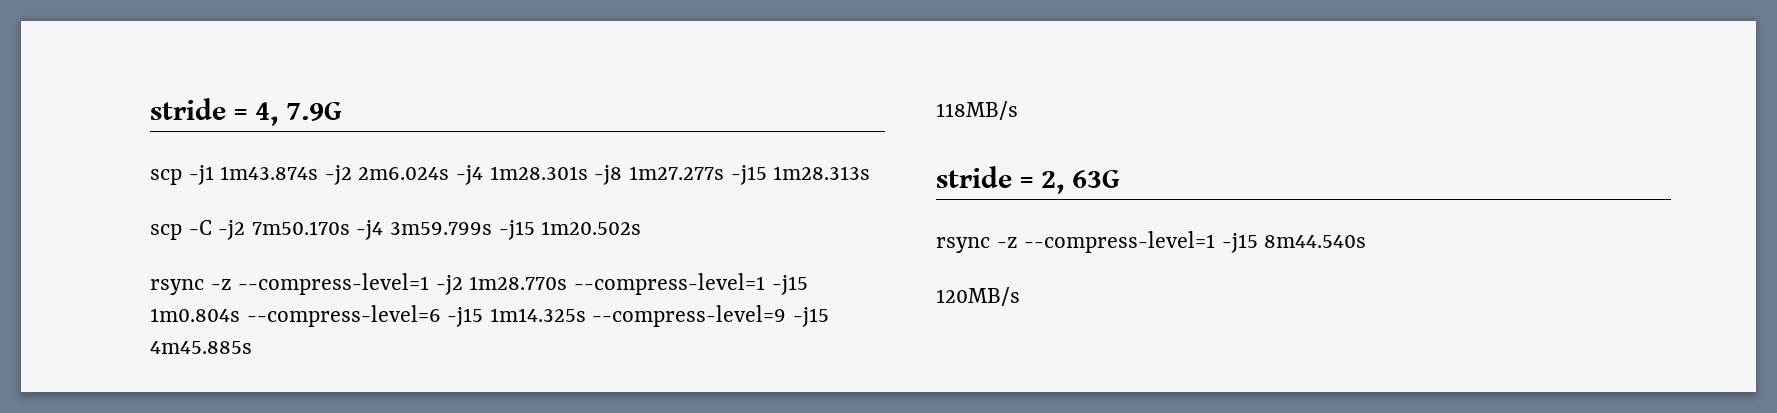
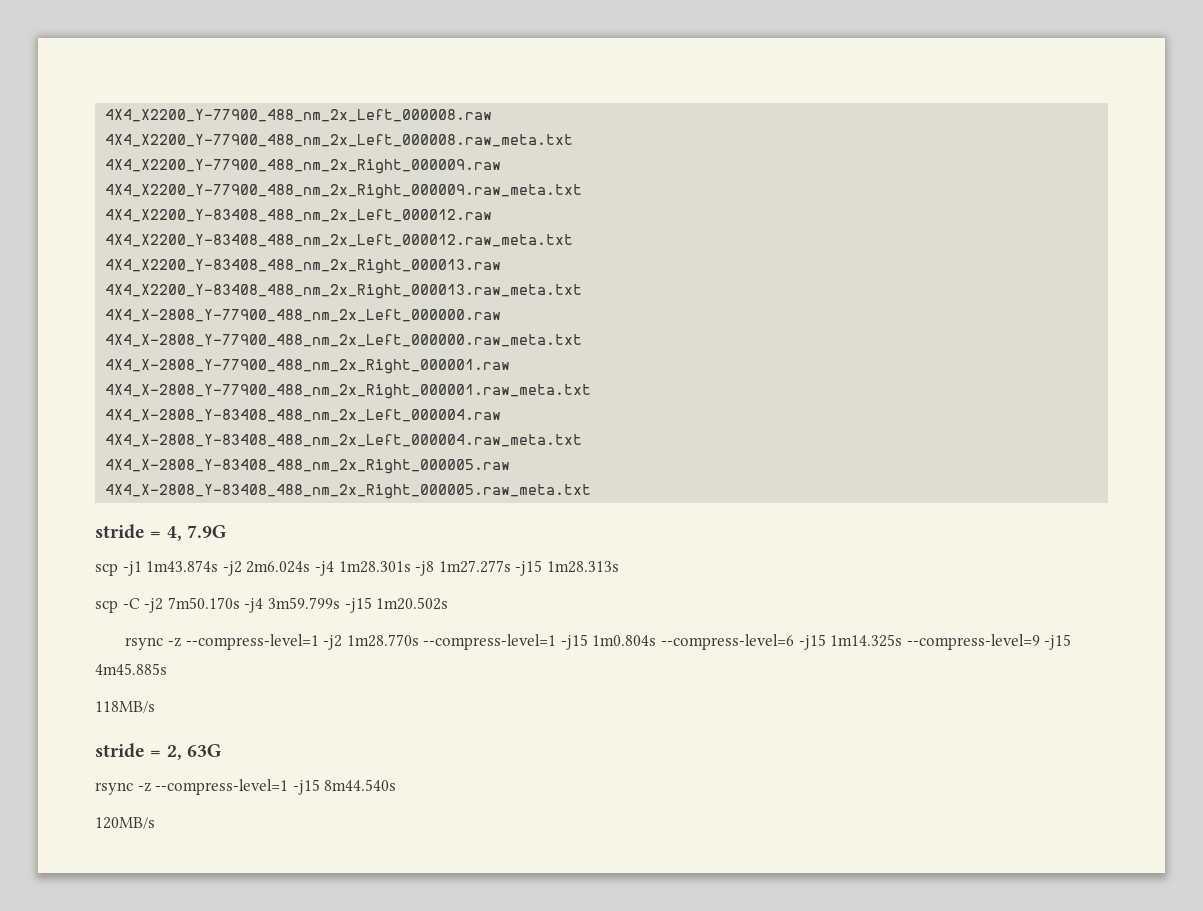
+ 4X4_X2200_Y-77900_488_nm_2x_Left_000008.raw
+ 4X4_X2200_Y-77900_488_nm_2x_Left_000008.raw_meta.txt
+ 4X4_X2200_Y-77900_488_nm_2x_Right_000009.raw
+ 4X4_X2200_Y-77900_488_nm_2x_Right_000009.raw_meta.txt
+ 4X4_X2200_Y-83408_488_nm_2x_Left_000012.raw
+ 4X4_X2200_Y-83408_488_nm_2x_Left_000012.raw_meta.txt
+ 4X4_X2200_Y-83408_488_nm_2x_Right_000013.raw
+ 4X4_X2200_Y-83408_488_nm_2x_Right_000013.raw_meta.txt
+ 4X4_X-2808_Y-77900_488_nm_2x_Left_000000.raw
+ 4X4_X-2808_Y-77900_488_nm_2x_Left_000000.raw_meta.txt
+ 4X4_X-2808_Y-77900_488_nm_2x_Right_000001.raw
+ 4X4_X-2808_Y-77900_488_nm_2x_Right_000001.raw_meta.txt
+ 4X4_X-2808_Y-83408_488_nm_2x_Left_000004.raw
+ 4X4_X-2808_Y-83408_488_nm_2x_Left_000004.raw_meta.txt
+ 4X4_X-2808_Y-83408_488_nm_2x_Right_000005.raw
+ 4X4_X-2808_Y-83408_488_nm_2x_Right_000005.raw_meta.txt

